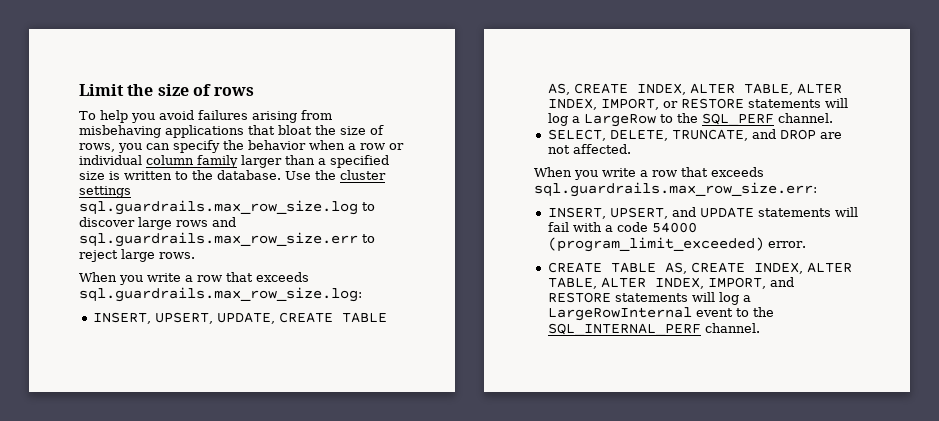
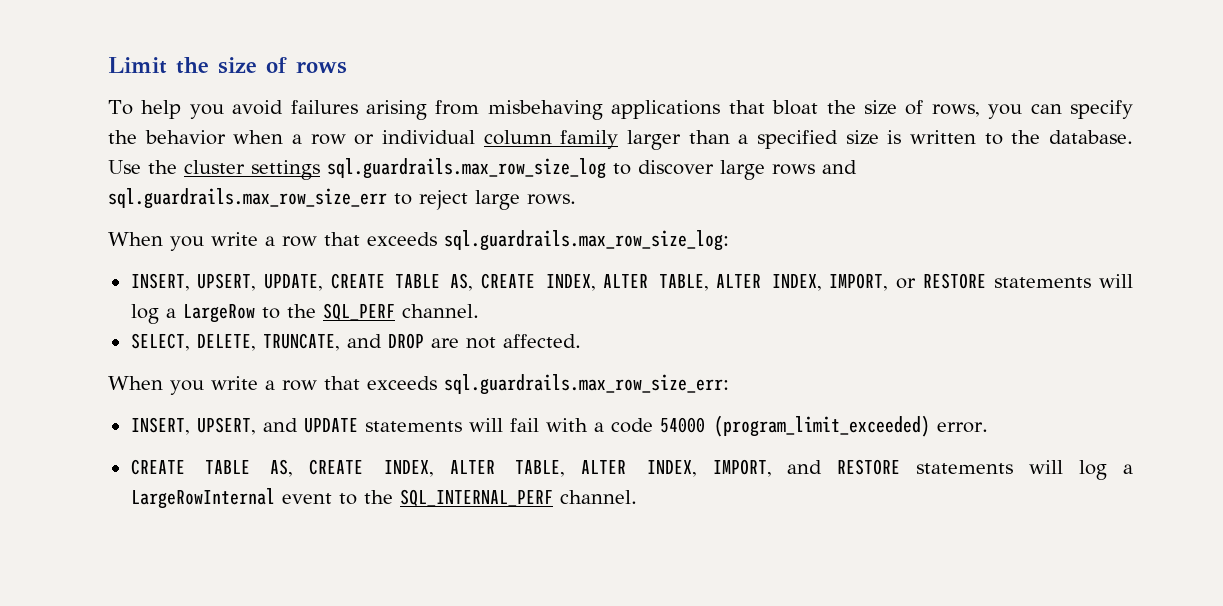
- Use the cluster settings sql.guardrails.max_row_size.log to discover large rows and sql.guardrails.max_row_size.err to reject large rows.
+ Use the cluster settings sql.guardrails.max_row_size_log to discover large rows and sql.guardrails.max_row_size_err to reject large rows.
- When you write a row that exceeds sql.guardrails.max_row_size.log:
+ When you write a row that exceeds sql.guardrails.max_row_size_log:
- When you write a row that exceeds sql.guardrails.max_row_size.err:
+ When you write a row that exceeds sql.guardrails.max_row_size_err:

